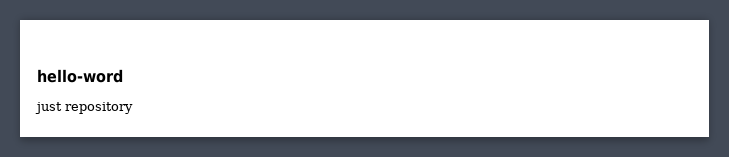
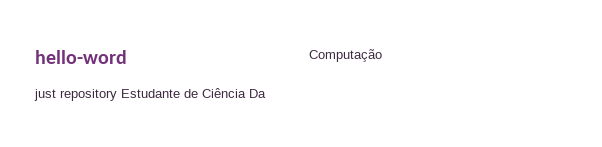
- just repository
+ just repository Estudante de Ciência Da Computação

